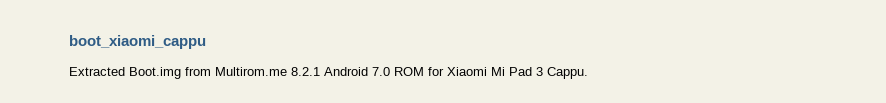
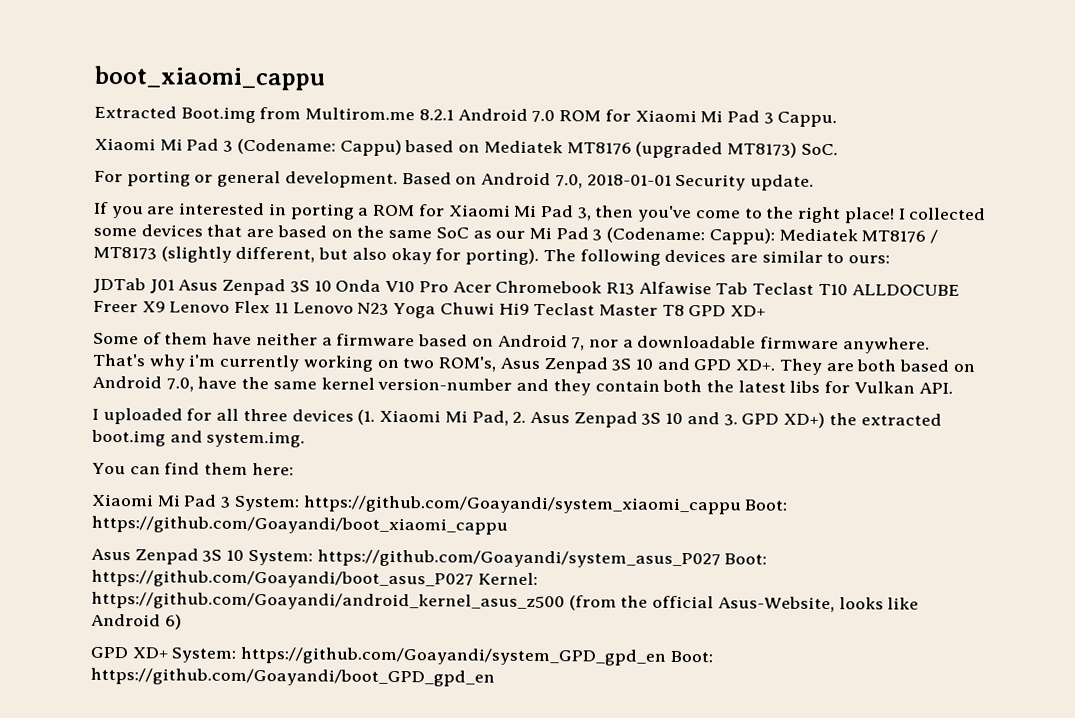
+ Xiaomi Mi Pad 3 (Codename: Cappu) based on Mediatek MT8176 (upgraded MT8173) SoC.
+ For porting or general development. Based on Android 7.0, 2018-01-01 Security update.
+ If you are interested in porting a ROM for Xiaomi Mi Pad 3, then you've come to the right place! I collected some devices that are based on the same SoC as our Mi Pad 3 (Codename: Cappu): Mediatek MT8176 / MT8173 (slightly different, but also okay for porting). The following devices are similar to ours:
+ JDTab J01 Asus Zenpad 3S 10 Onda V10 Pro Acer Chromebook R13 Alfawise Tab Teclast T10 ALLDOCUBE Freer X9 Lenovo Flex 11 Lenovo N23 Yoga Chuwi Hi9 Teclast Master T8 GPD XD+
+ Some of them have neither a firmware based on Android 7, nor a downloadable firmware anywhere. That's why i'm currently working on two ROM's, Asus Zenpad 3S 10 and GPD XD+. They are both based on Android 7.0, have the same kernel version-number and they contain both the latest libs for Vulkan API.
+ I uploaded for all three devices (1. Xiaomi Mi Pad, 2. Asus Zenpad 3S 10 and 3. GPD XD+) the extracted boot.img and system.img.
+ You can find them here:
+ Xiaomi Mi Pad 3 System: https://github.com/Goayandi/system_xiaomi_cappu Boot: https://github.com/Goayandi/boot_xiaomi_cappu
+ Asus Zenpad 3S 10 System: https://github.com/Goayandi/system_asus_P027 Boot: https://github.com/Goayandi/boot_asus_P027 Kernel: https://github.com/Goayandi/android_kernel_asus_z500 (from the official Asus-Website, looks like Android 6)
+ GPD XD+ System: https://github.com/Goayandi/system_GPD_gpd_en Boot: https://github.com/Goayandi/boot_GPD_gpd_en

